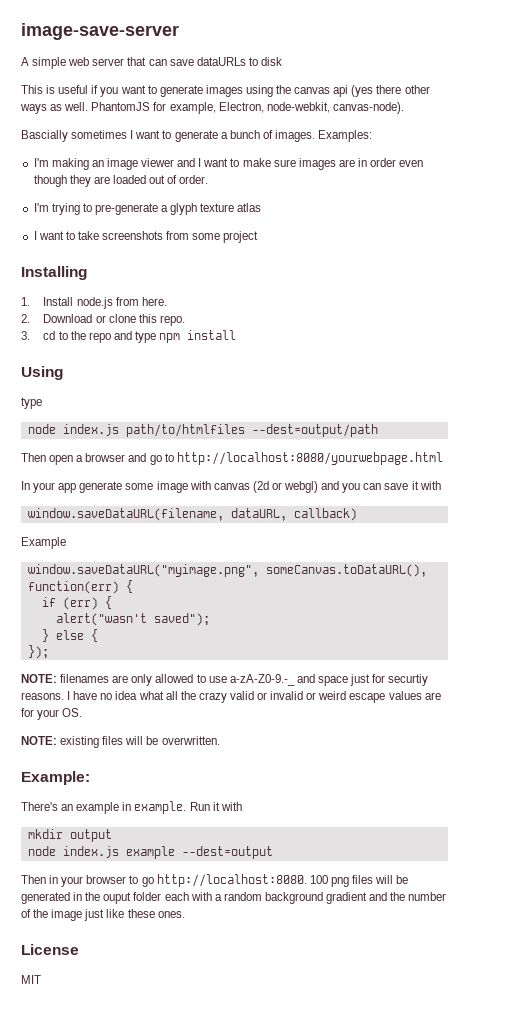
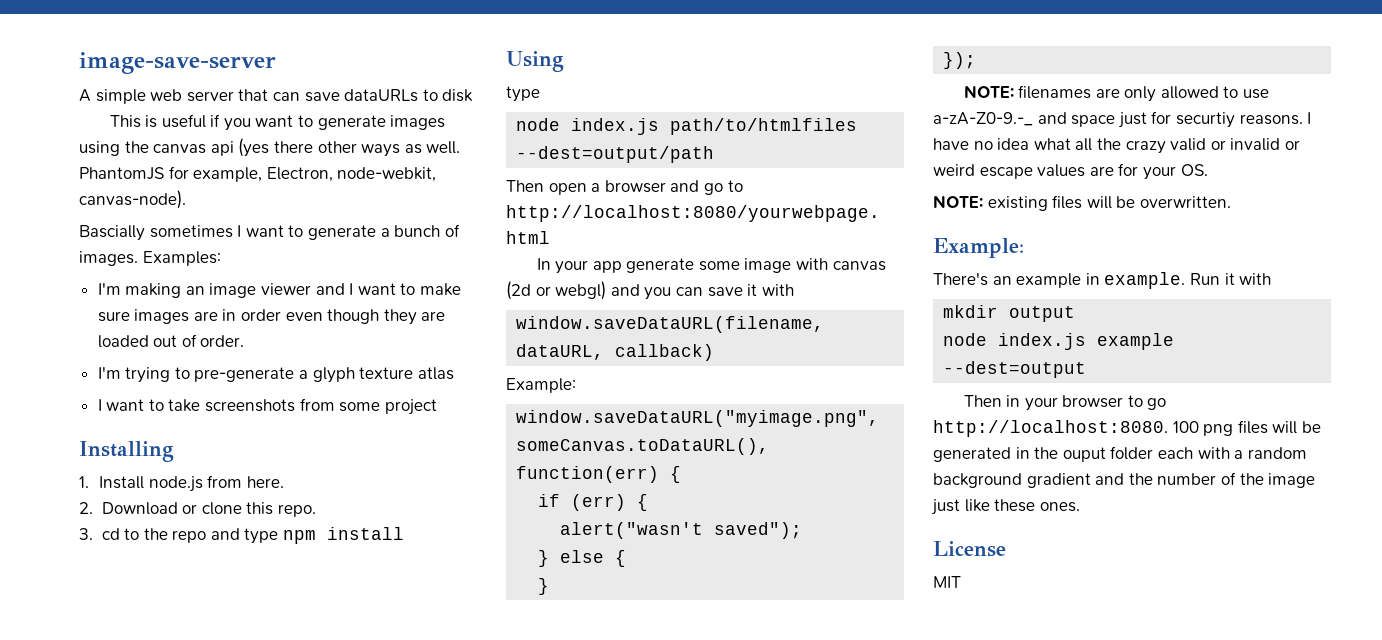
  window.saveDataURL(filename, dataURL, callback)
- Example
+ Example:
  } else {
+ }

